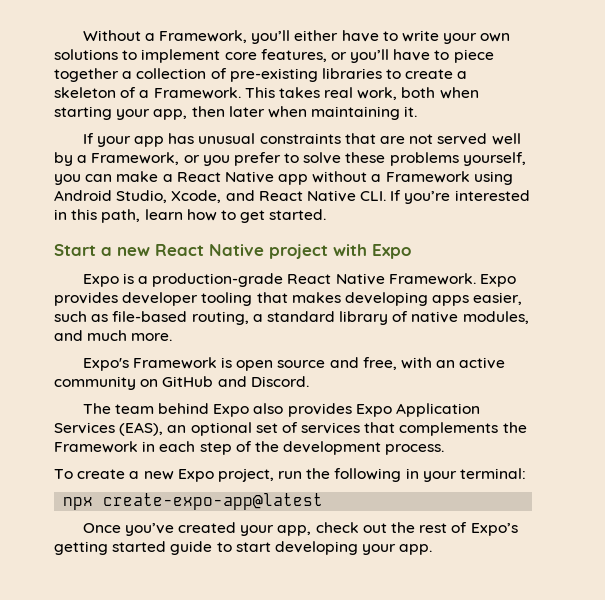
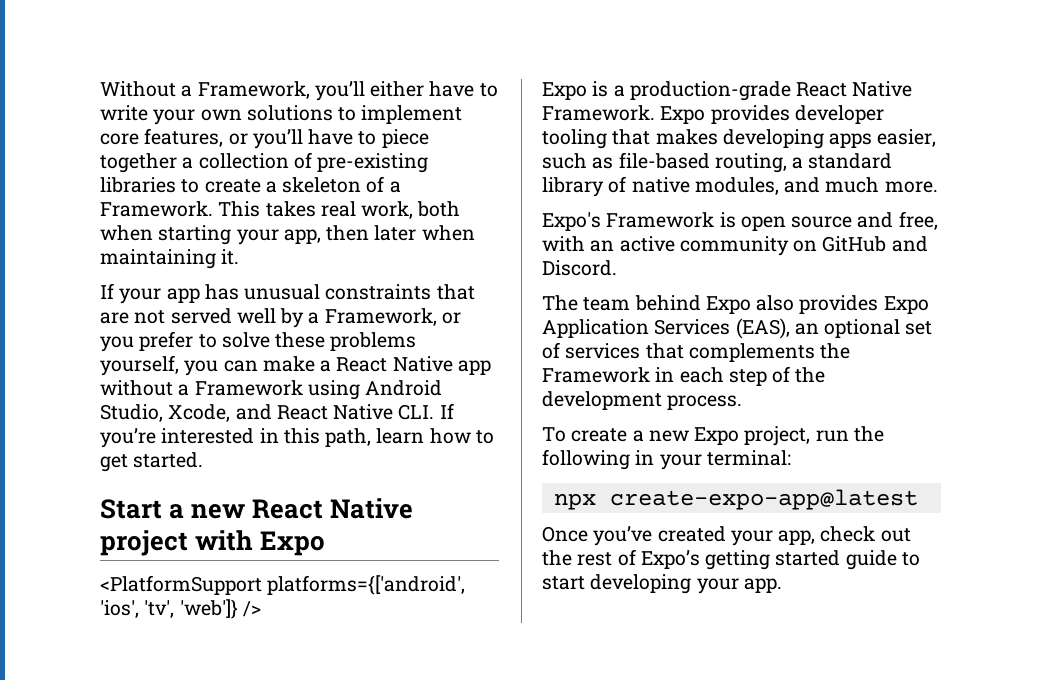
+ <PlatformSupport platforms={['android', 'ios', 'tv', 'web']} />

